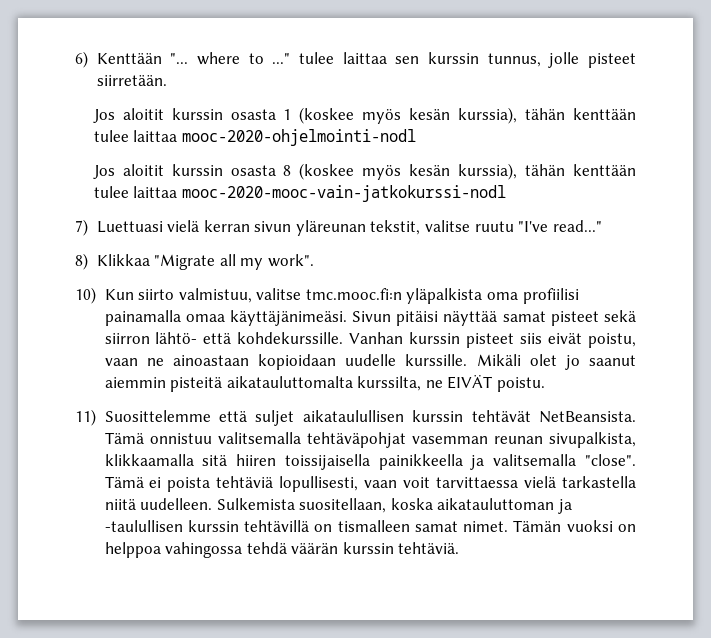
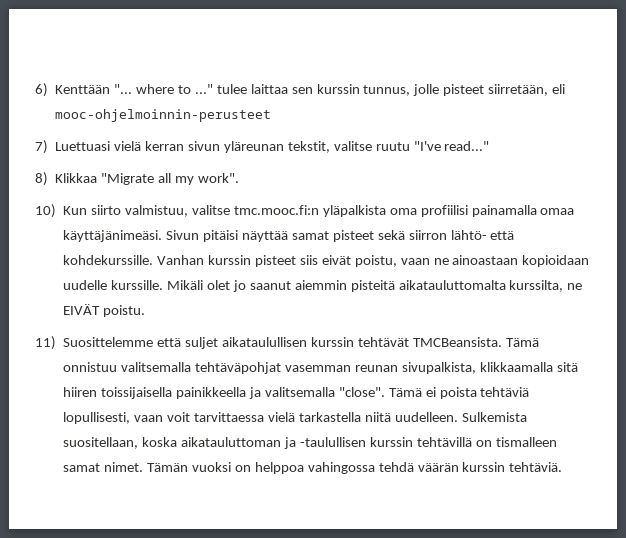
- 6) Kenttään "... where to ..." tulee laittaa sen kurssin tunnus, jolle pisteet siirretään.
- Jos aloitit kurssin osasta 1 (koskee myös kesän kurssia), tähän kenttään tulee laittaa mooc-2020-ohjelmointi-nodl
- Jos aloitit kurssin osasta 8 (koskee myös kesän kurssia), tähän kenttään tulee laittaa mooc-2020-mooc-vain-jatkokurssi-nodl
+ 6) Kenttään "... where to ..." tulee laittaa sen kurssin tunnus, jolle pisteet siirretään, eli mooc-ohjelmoinnin-perusteet
- 11) Suosittelemme että suljet aikataulullisen kurssin tehtävät NetBeansista.
+ 11) Suosittelemme että suljet aikataulullisen kurssin tehtävät TMCBeansista.

